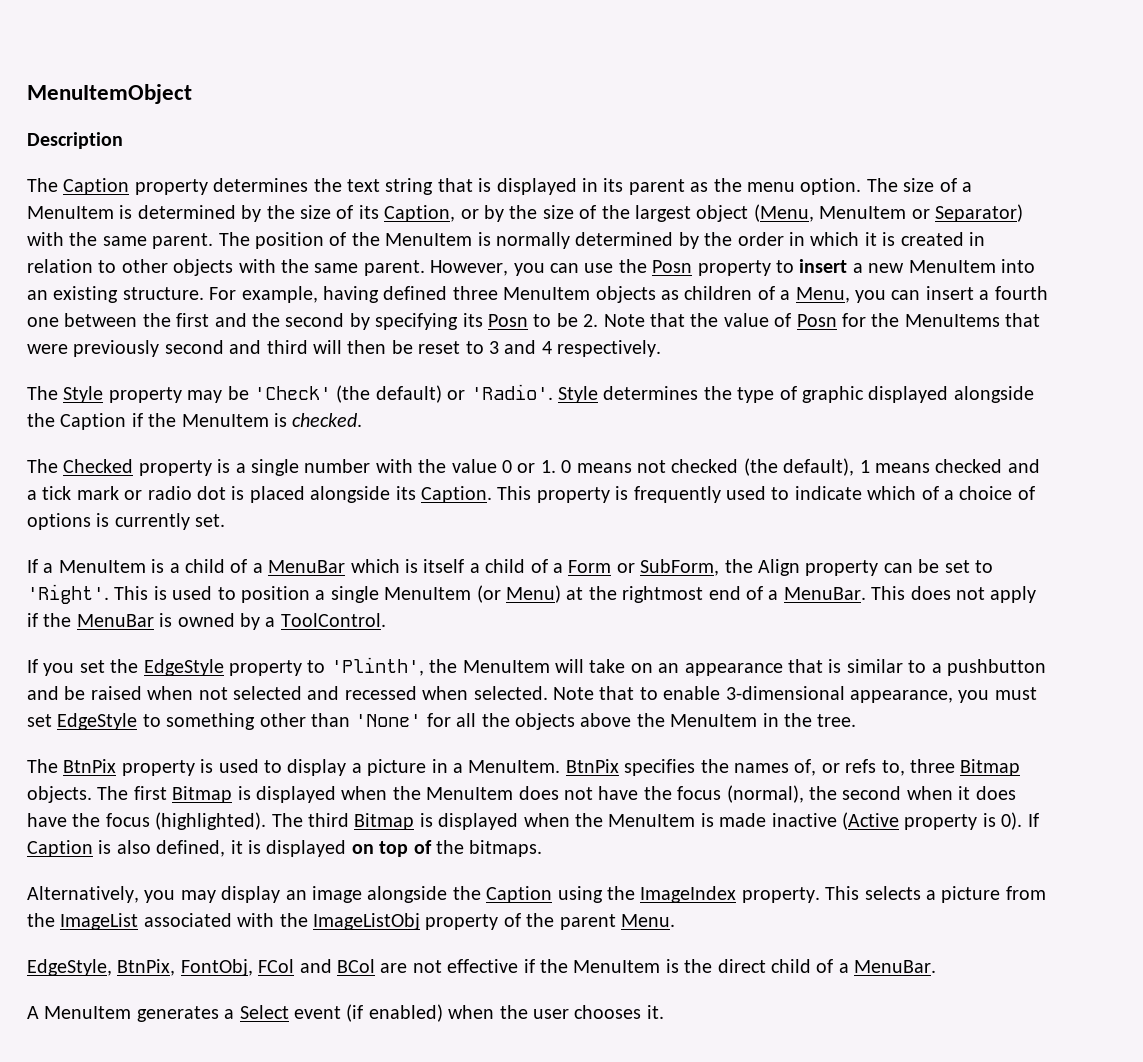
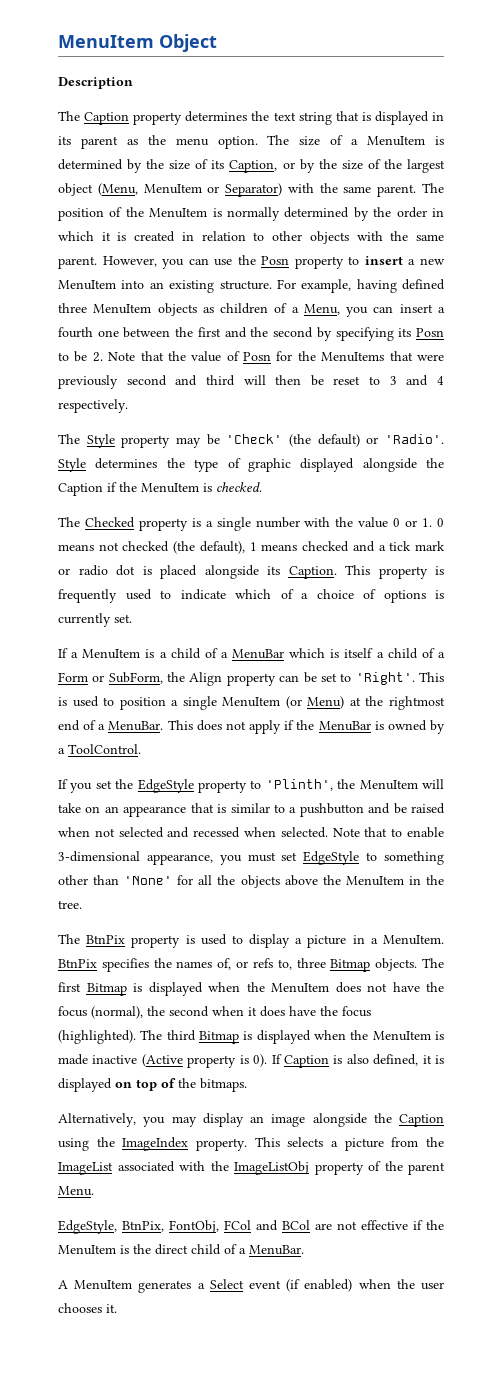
- MenuItemObject
+ MenuItem Object

